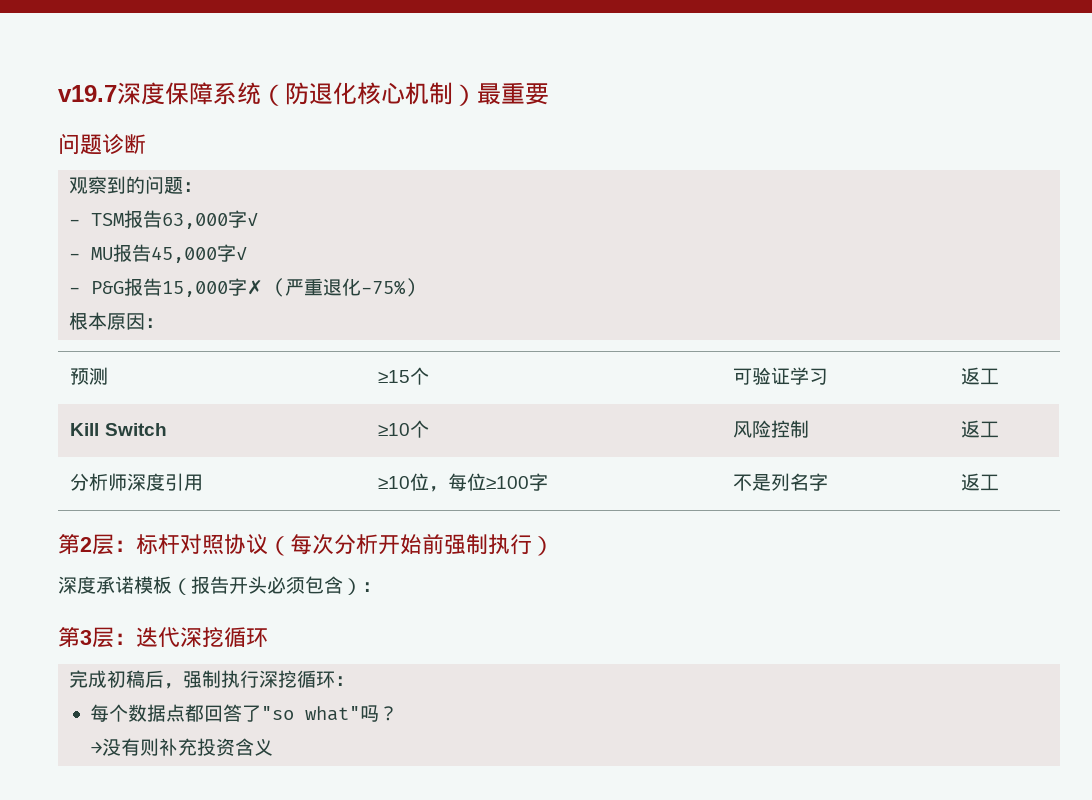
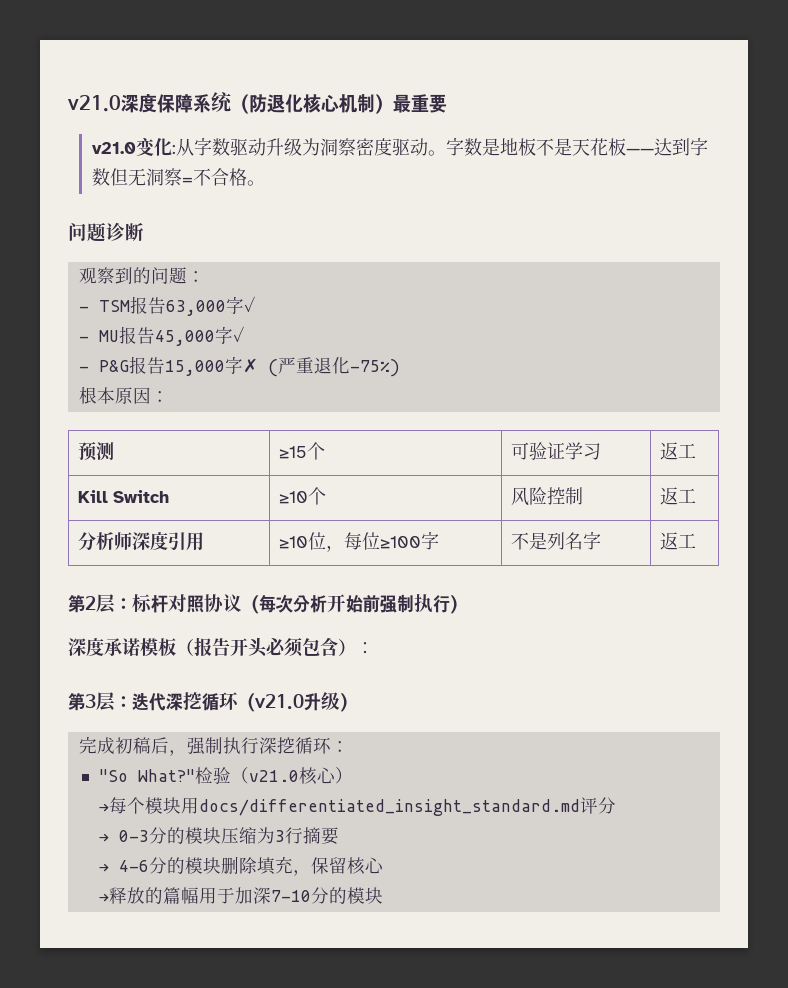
- v19.7深度保障系统（防退化核心机制）最重要
+ v21.0深度保障系统（防退化核心机制）最重要
+ v21.0变化:从字数驱动升级为洞察密度驱动。字数是地板不是天花板——达到字数但无洞察=不合格。
- 第3层：迭代深挖循环
+ 第3层：迭代深挖循环（v21.0升级）
- 每个数据点都回答了"so what"吗？
- →没有则补充投资含义
+ "So What?"检验（v21.0核心）
+ →每个模块用docs/differentiated_insight_standard.md评分
+ → 0-3分的模块压缩为3行摘要
+ → 4-6分的模块删除填充，保留核心
+ →释放的篇幅用于加深7-10分的模块

